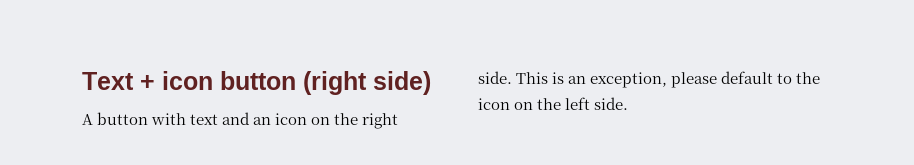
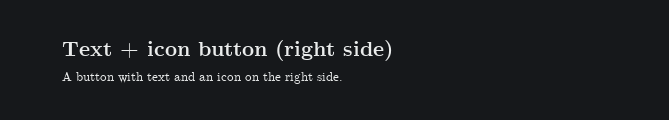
- This is an exception, please default to the icon on the left side.

